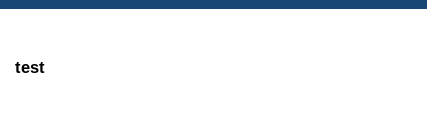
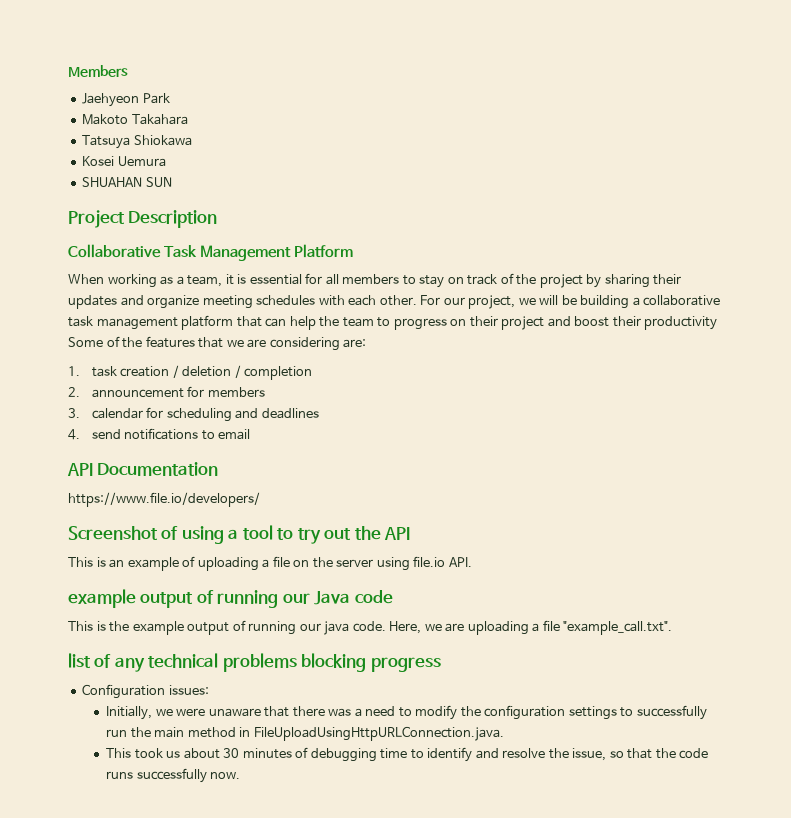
- test
+ Members
+ Jaehyeon Park
+ Makoto Takahara
+ Tatsuya Shiokawa
+ Kosei Uemura
+ SHUAHAN SUN
+ Project Description
+ Collaborative Task Management Platform
+ When working as a team, it is essential for all members to stay on track of the project by sharing their updates and organize meeting schedules with each other. For our project, we will be building a collaborative task management platform that can help the team to progress on their project and boost their productivity Some of the features that we are considering are:
+ 1. task creation / deletion / completion
+ 2. announcement for members
+ 3. calendar for scheduling and deadlines
+ 4. send notifications to email
+ API Documentation
+ https://www.file.io/developers/
+ Screenshot of using a tool to try out the API
+ This is an example of uploading a file on the server using file.io API.
+ example output of running our Java code
+ This is the example output of running our java code. Here, we are uploading a file "example_call.txt".
+ list of any technical problems blocking progress
+ Configuration issues:
+ Initially, we were unaware that there was a need to modify the configuration settings to successfully run the main method in FileUploadUsingHttpURLConnection.java.
+ This took us about 30 minutes of debugging time to identify and resolve the issue, so that the code runs successfully now.

